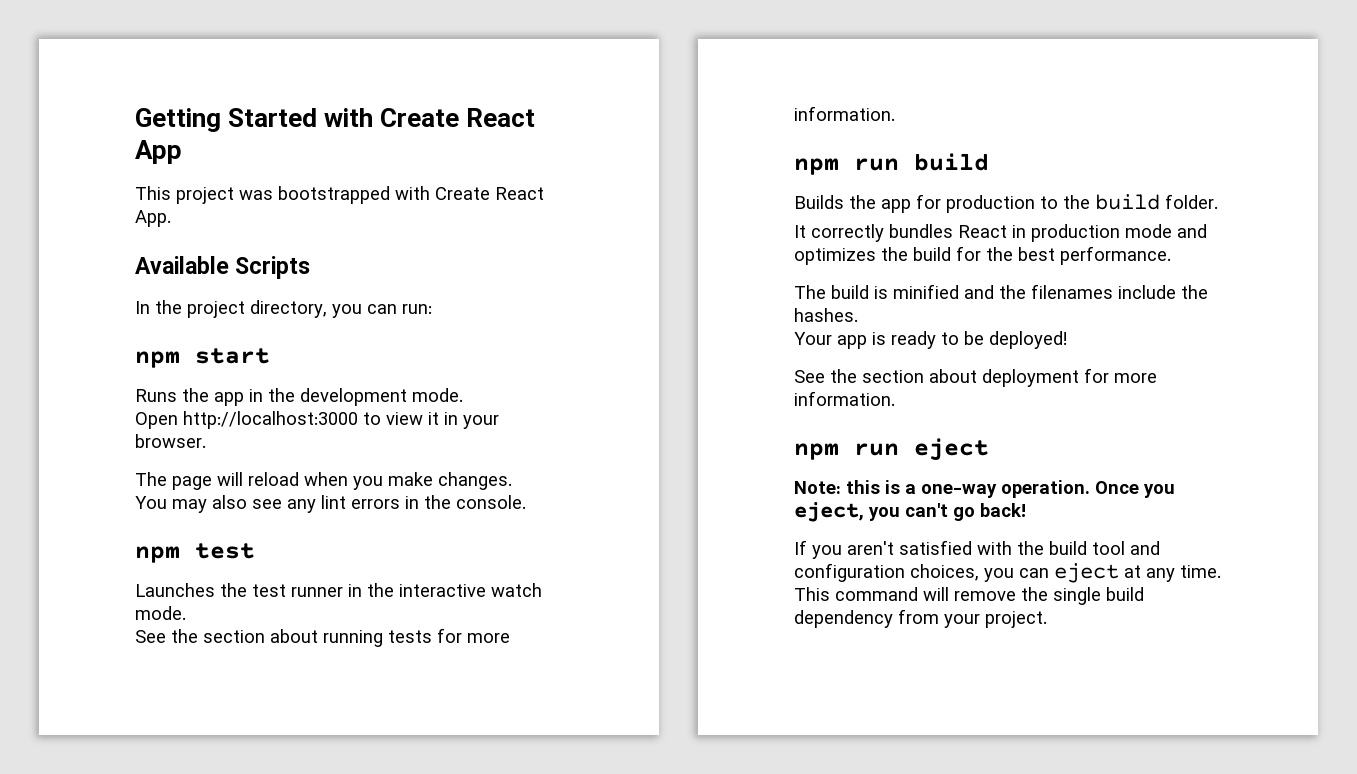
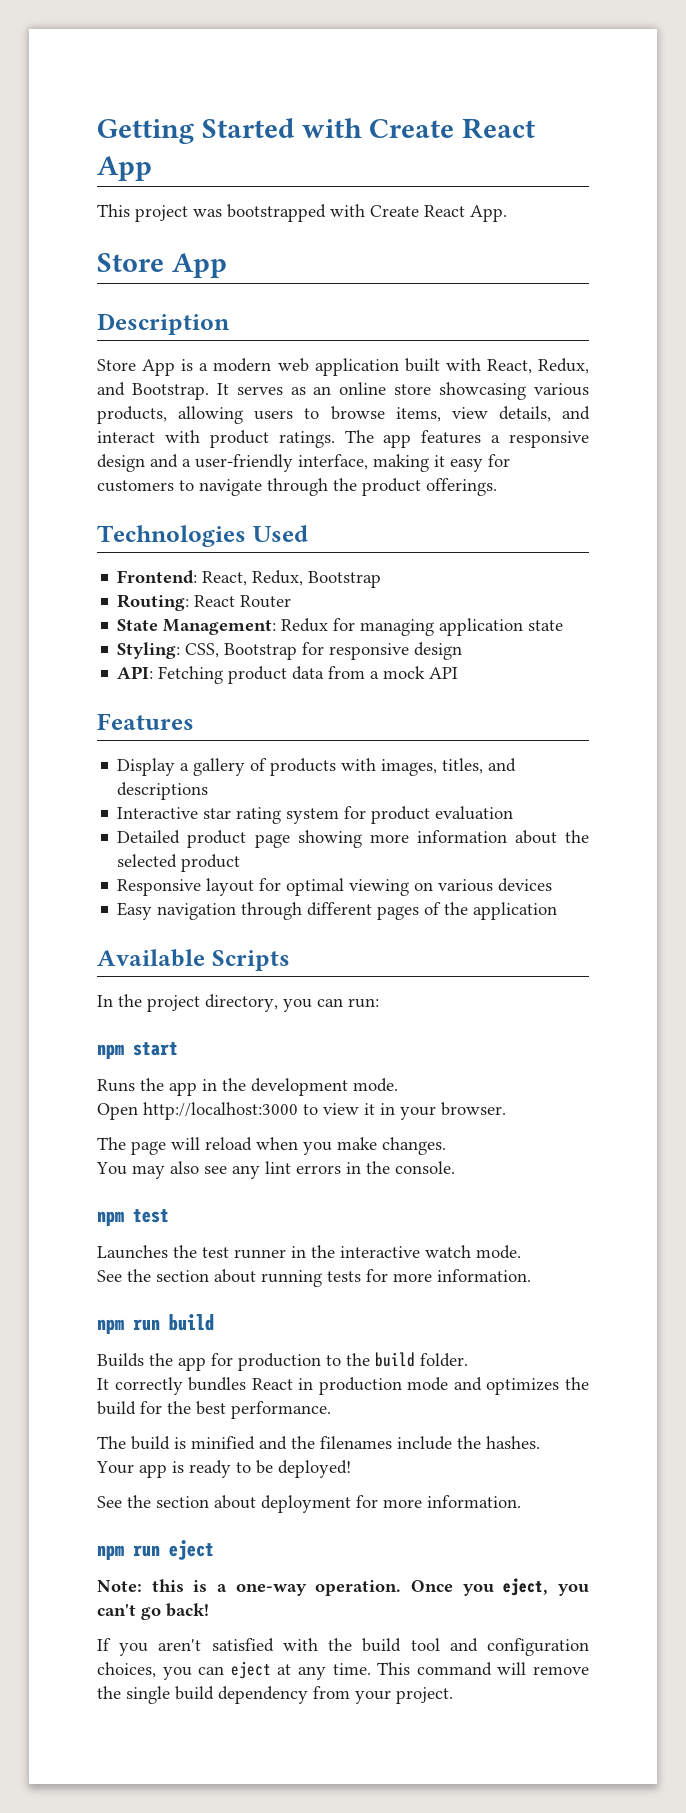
  This project was bootstrapped with Create React App.
+ Store App
+ Description
+ Store App is a modern web application built with React, Redux, and Bootstrap. It serves as an online store showcasing various products, allowing users to browse items, view details, and interact with product ratings. The app features a responsive design and a user-friendly interface, making it easy for customers to navigate through the product offerings.
+ Technologies Used
+ Frontend: React, Redux, Bootstrap
+ Routing: React Router
+ State Management: Redux for managing application state
+ Styling: CSS, Bootstrap for responsive design
+ API: Fetching product data from a mock API
+ Features
+ Display a gallery of products with images, titles, and descriptions
+ Interactive star rating system for product evaluation
+ Detailed product page showing more information about the selected product
+ Responsive layout for optimal viewing on various devices
+ Easy navigation through different pages of the application

